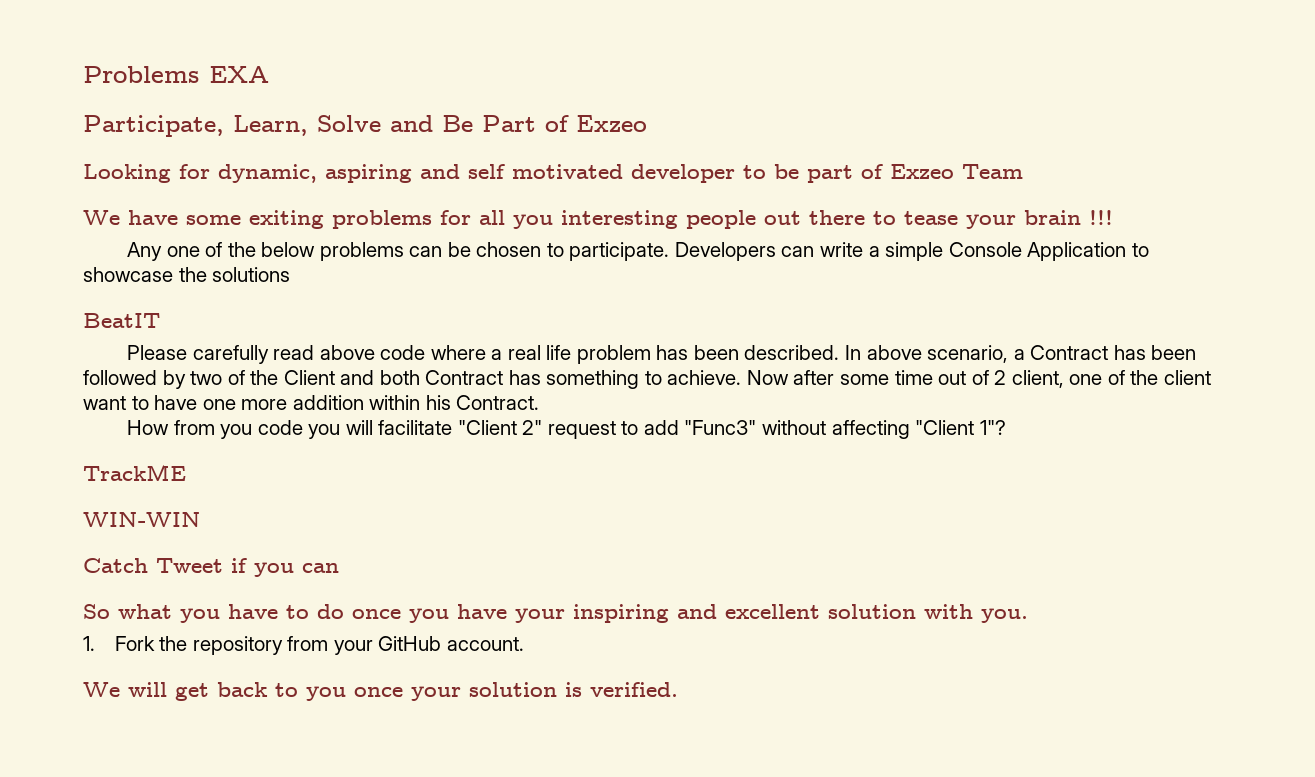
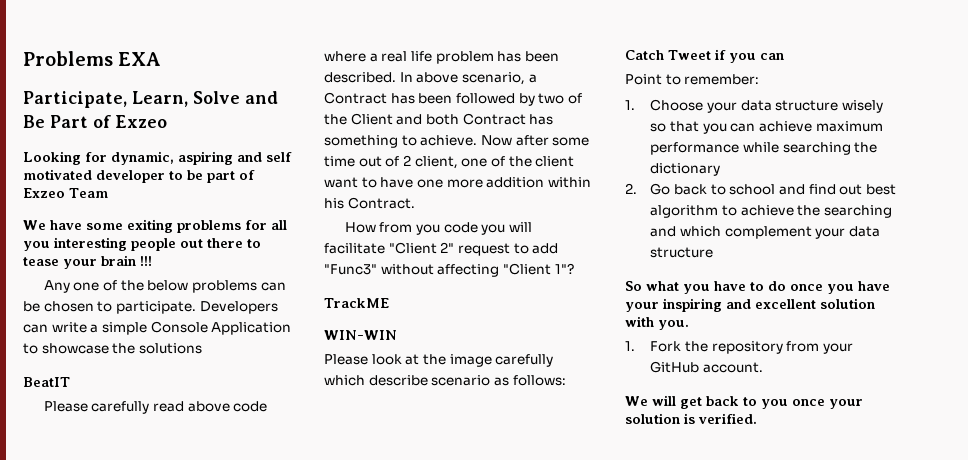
+ Please look at the image carefully which describe scenario as follows:
+ Point to remember:
+ 1. Choose your data structure wisely so that you can achieve maximum performance while searching the dictionary
+ 2. Go back to school and find out best algorithm to achieve the searching and which complement your data structure

